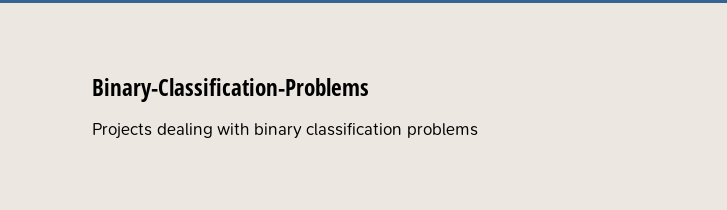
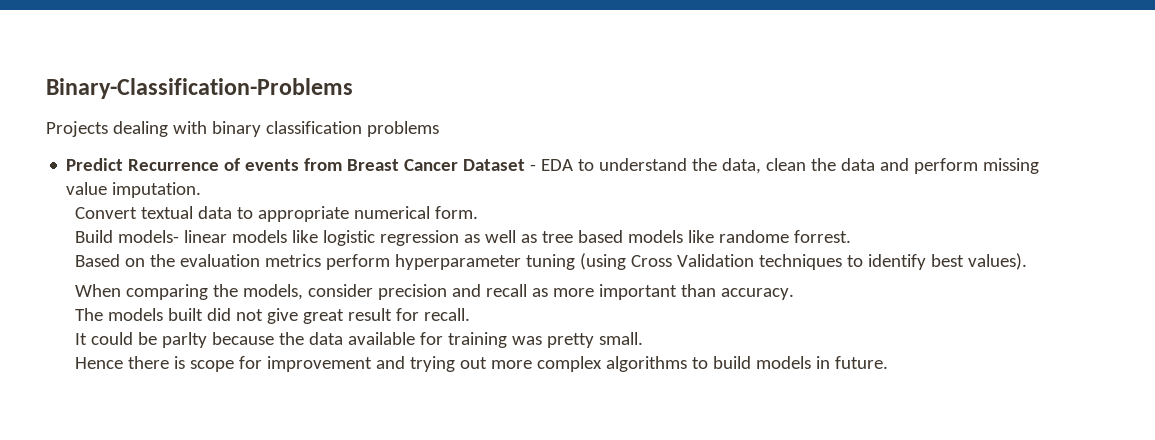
+ Predict Recurrence of events from Breast Cancer Dataset - EDA to understand the data, clean the data and perform missing value imputation.
+ Convert textual data to appropriate numerical form.
+ Build models- linear models like logistic regression as well as tree based models like randome forrest.
+ Based on the evaluation metrics perform hyperparameter tuning (using Cross Validation techniques to identify best values).
+ When comparing the models, consider precision and recall as more important than accuracy.
+ The models built did not give great result for recall.
+ It could be parlty because the data available for training was pretty small.
+ Hence there is scope for improvement and trying out more complex algorithms to build models in future.

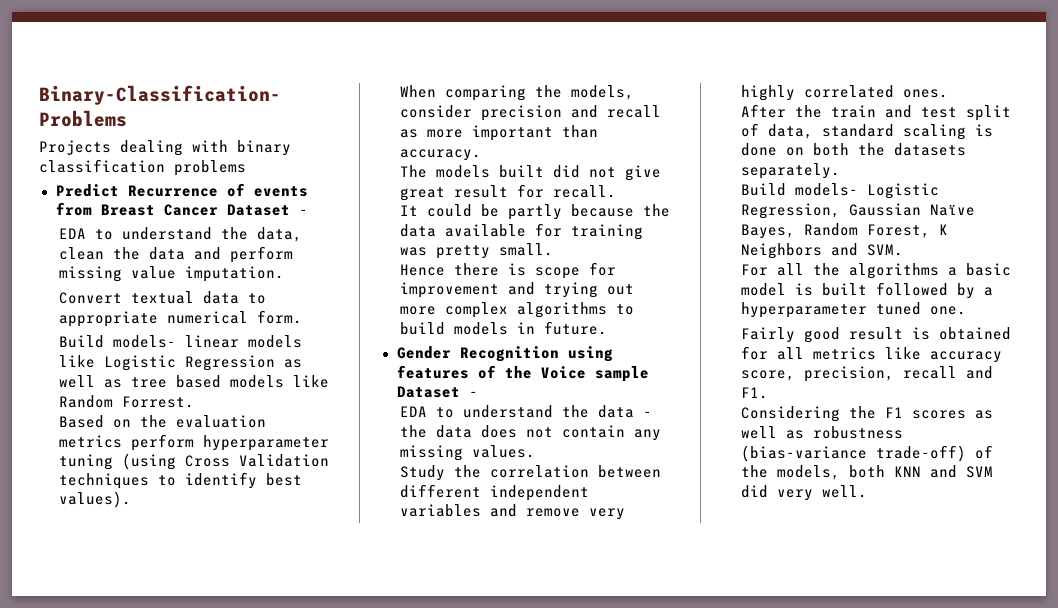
- Predict Recurrence of events from Breast Cancer Dataset - EDA to understand the data, clean the data and perform missing value imputation.
+ Predict Recurrence of events from Breast Cancer Dataset -
+ EDA to understand the data, clean the data and perform missing value imputation.
- Build models- linear models like logistic regression as well as tree based models like randome forrest.
+ Build models- linear models like Logistic Regression as well as tree based models like Random Forrest.
- It could be parlty because the data available for training was pretty small.
+ It could be partly because the data available for training was pretty small.
+ Gender Recognition using features of the Voice sample Dataset -
+ EDA to understand the data - the data does not contain any missing values.
+ Study the correlation between different independent variables and remove very highly correlated ones.
+ After the train and test split of data, standard scaling is done on both the datasets separately.
+ Build models- Logistic Regression, Gaussian Naïve Bayes, Random Forest, K Neighbors and SVM.
+ For all the algorithms a basic model is built followed by a hyperparameter tuned one.
+ Fairly good result is obtained for all metrics like accuracy score, precision, recall and F1.
+ Considering the F1 scores as well as robustness (bias-variance trade-off) of the models, both KNN and SVM did very well.

